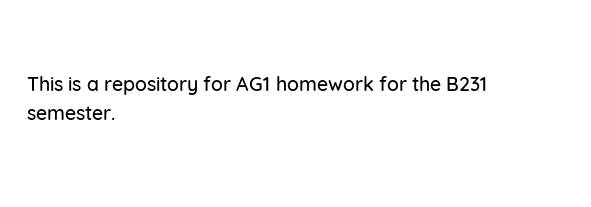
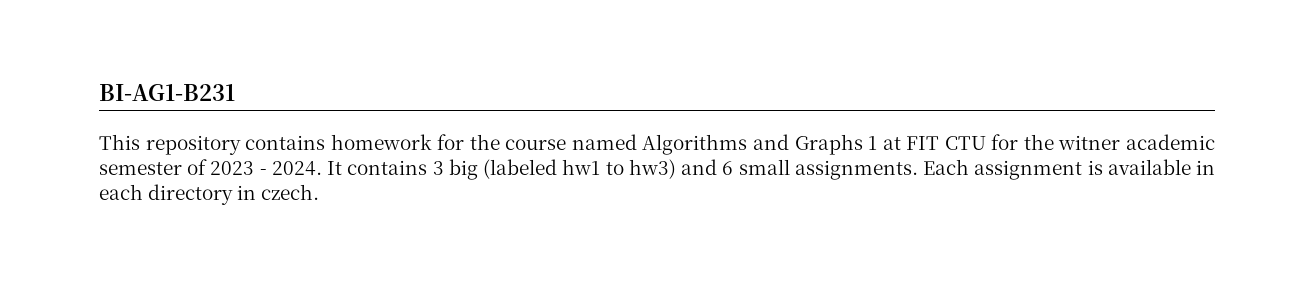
- This is a repository for AG1 homework for the B231 semester.
+ BI-AG1-B231
+ This repository contains homework for the course named Algorithms and Graphs 1 at FIT CTU for the witner academic semester of 2023 - 2024. It contains 3 big (labeled hw1 to hw3) and 6 small assignments. Each assignment is available in each directory in czech.

